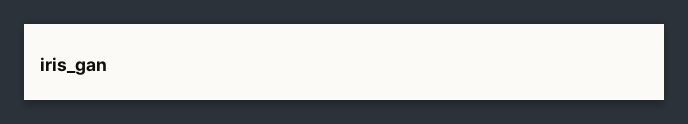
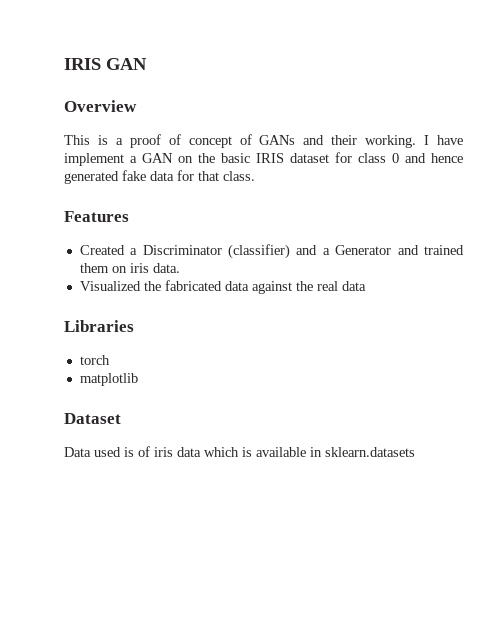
- iris_gan
+ IRIS GAN
+ Overview
+ This is a proof of concept of GANs and their working. I have implement a GAN on the basic IRIS dataset for class 0 and hence generated fake data for that class.
+ Features
+ Created a Discriminator (classifier) and a Generator and trained them on iris data.
+ Visualized the fabricated data against the real data
+ Libraries
+ torch
+ matplotlib
+ Dataset
+ Data used is of iris data which is available in sklearn.datasets

